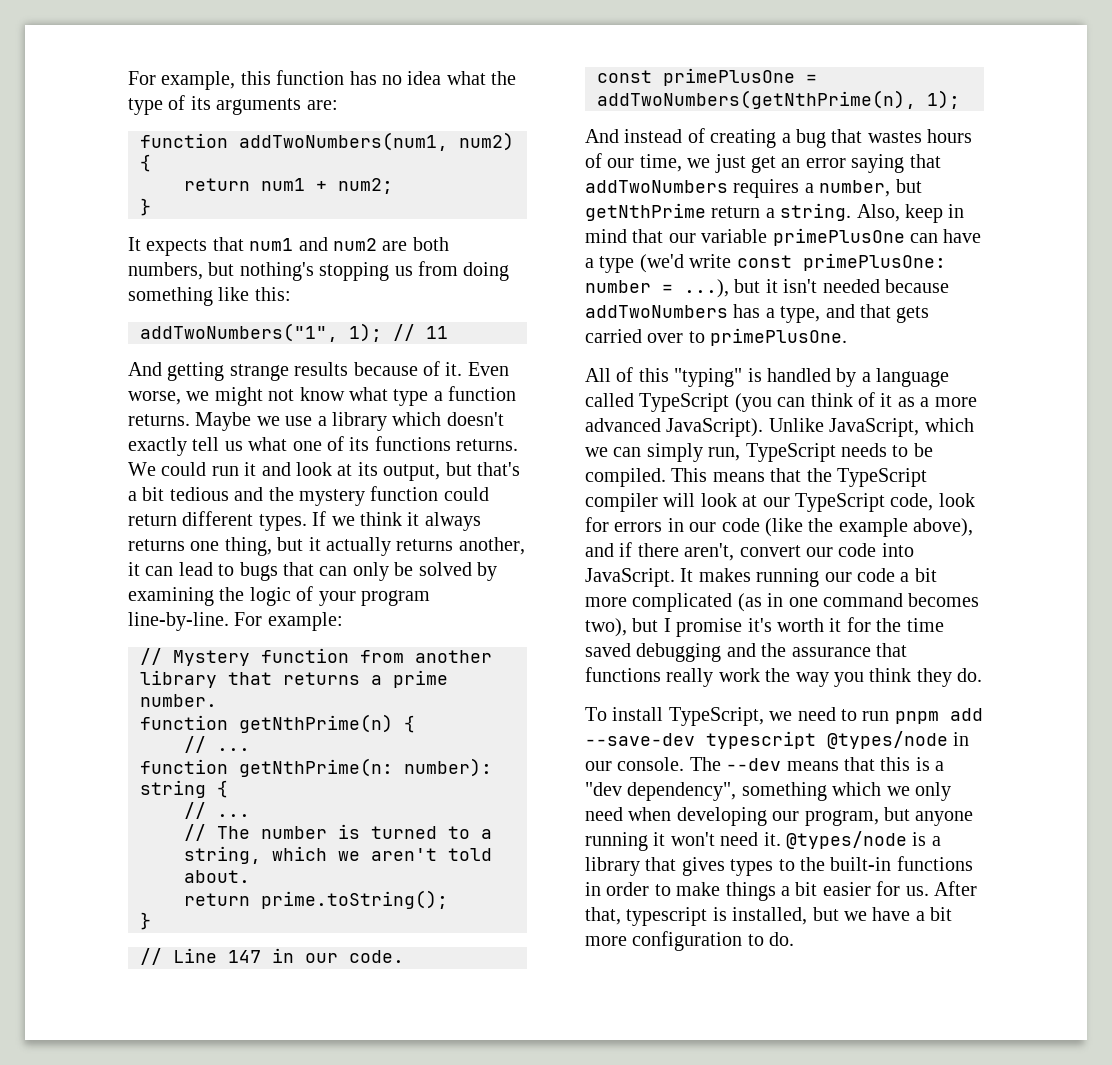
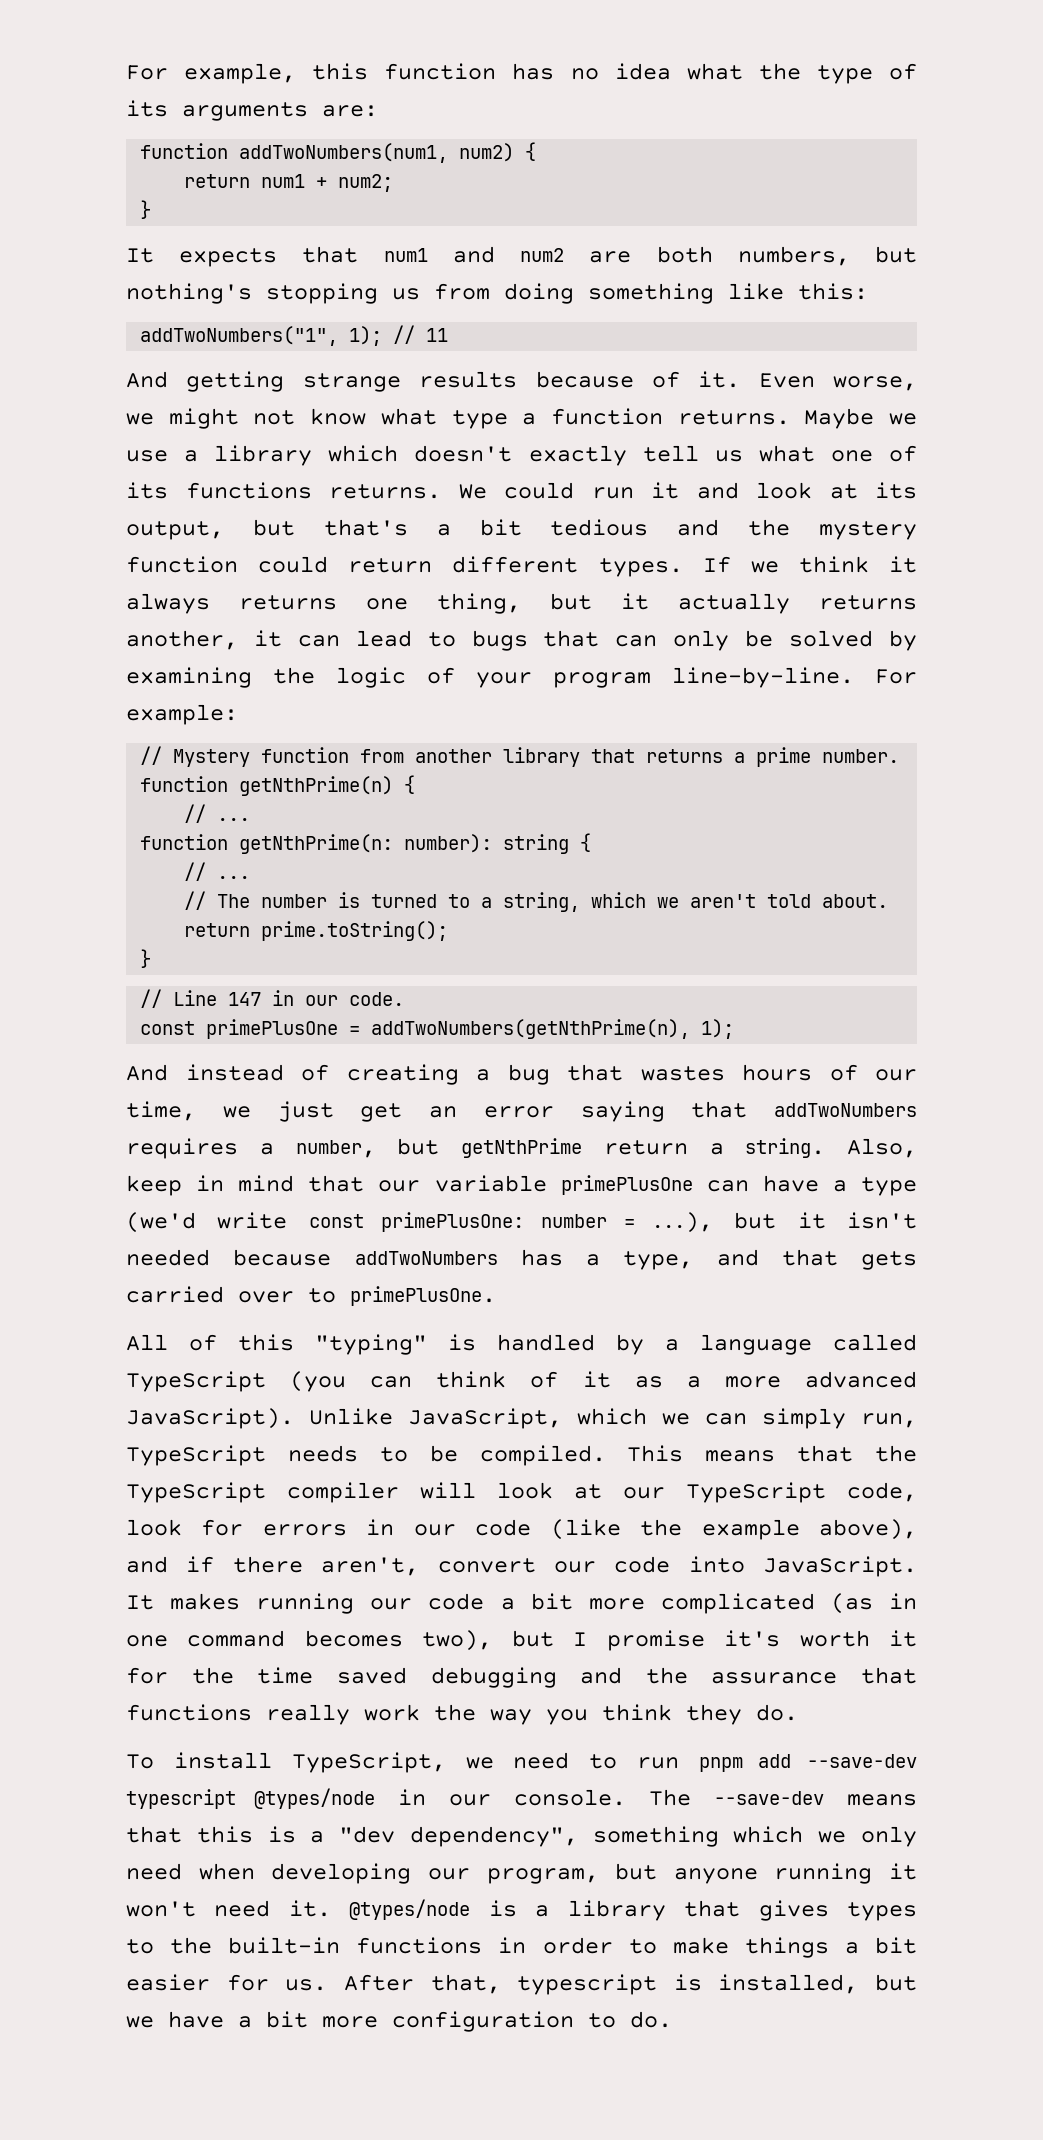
- The --dev means that this is a "dev dependency", something which we only need when developing our program, but anyone running it won't need it.
+ The --save-dev means that this is a "dev dependency", something which we only need when developing our program, but anyone running it won't need it.

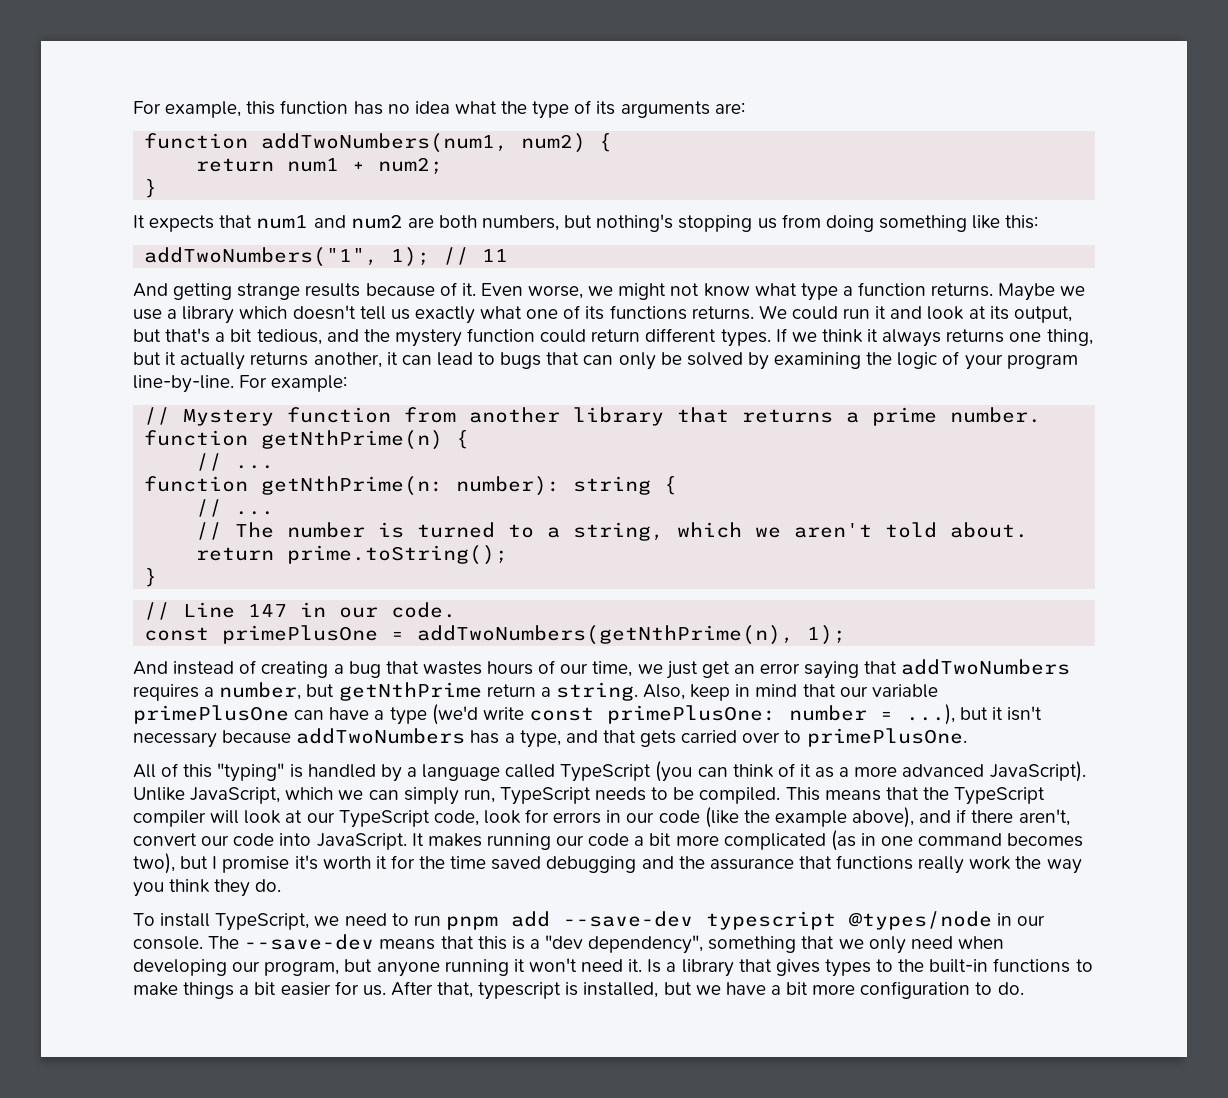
- Maybe we use a library which doesn't exactly tell us what one of its functions returns.
+ Maybe we use a library which doesn't tell us exactly what one of its functions returns.
- We could run it and look at its output, but that's a bit tedious and the mystery function could return different types.
+ We could run it and look at its output, but that's a bit tedious, and the mystery function could return different types.
- Also, keep in mind that our variable primePlusOne can have a type (we'd write const primePlusOne: number = ...), but it isn't needed because addTwoNumbers has a type, and that gets carried over to primePlusOne.
+ Also, keep in mind that our variable primePlusOne can have a type (we'd write const primePlusOne: number = ...), but it isn't necessary because addTwoNumbers has a type, and that gets carried over to primePlusOne.
- The --save-dev means that this is a "dev dependency", something which we only need when developing our program, but anyone running it won't need it.
+ The --save-dev means that this is a "dev dependency", something that we only need when developing our program, but anyone running it won't need it.
- @types/node is a library that gives types to the built-in functions in order to make things a bit easier for us.
+ Is a library that gives types to the built-in functions to make things a bit easier for us.

